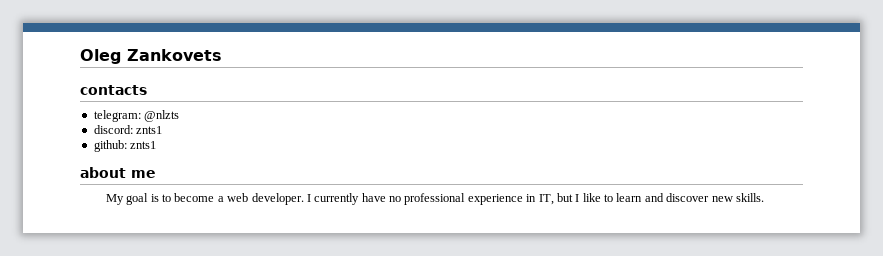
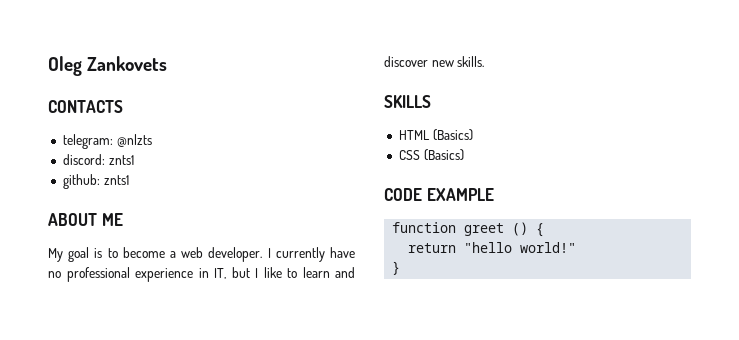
- contacts
+ CONTACTS
- about me
+ ABOUT ME
+ SKILLS
+ HTML (Basics)
+ CSS (Basics)
+ CODE EXAMPLE
+ function greet () {
+ return "hello world!"
+ }

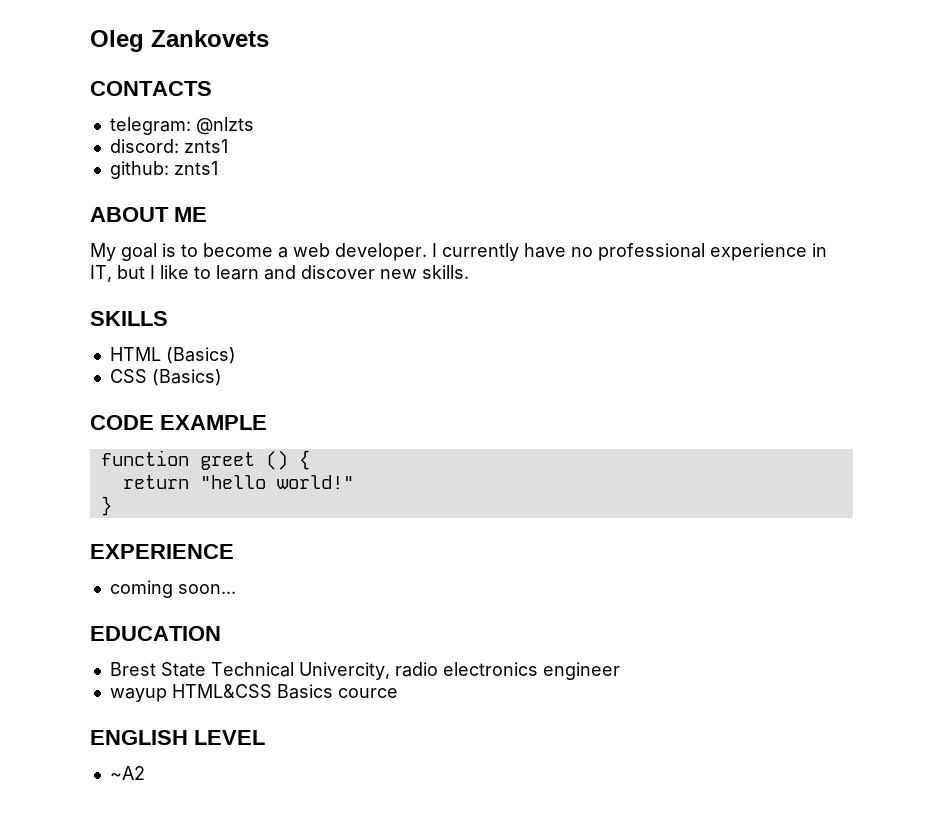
+ EXPERIENCE
+ coming soon...
+ EDUCATION
+ Brest State Technical Univercity, radio electronics engineer
+ wayup HTML&CSS Basics cource
+ ENGLISH LEVEL
+ ~A2

